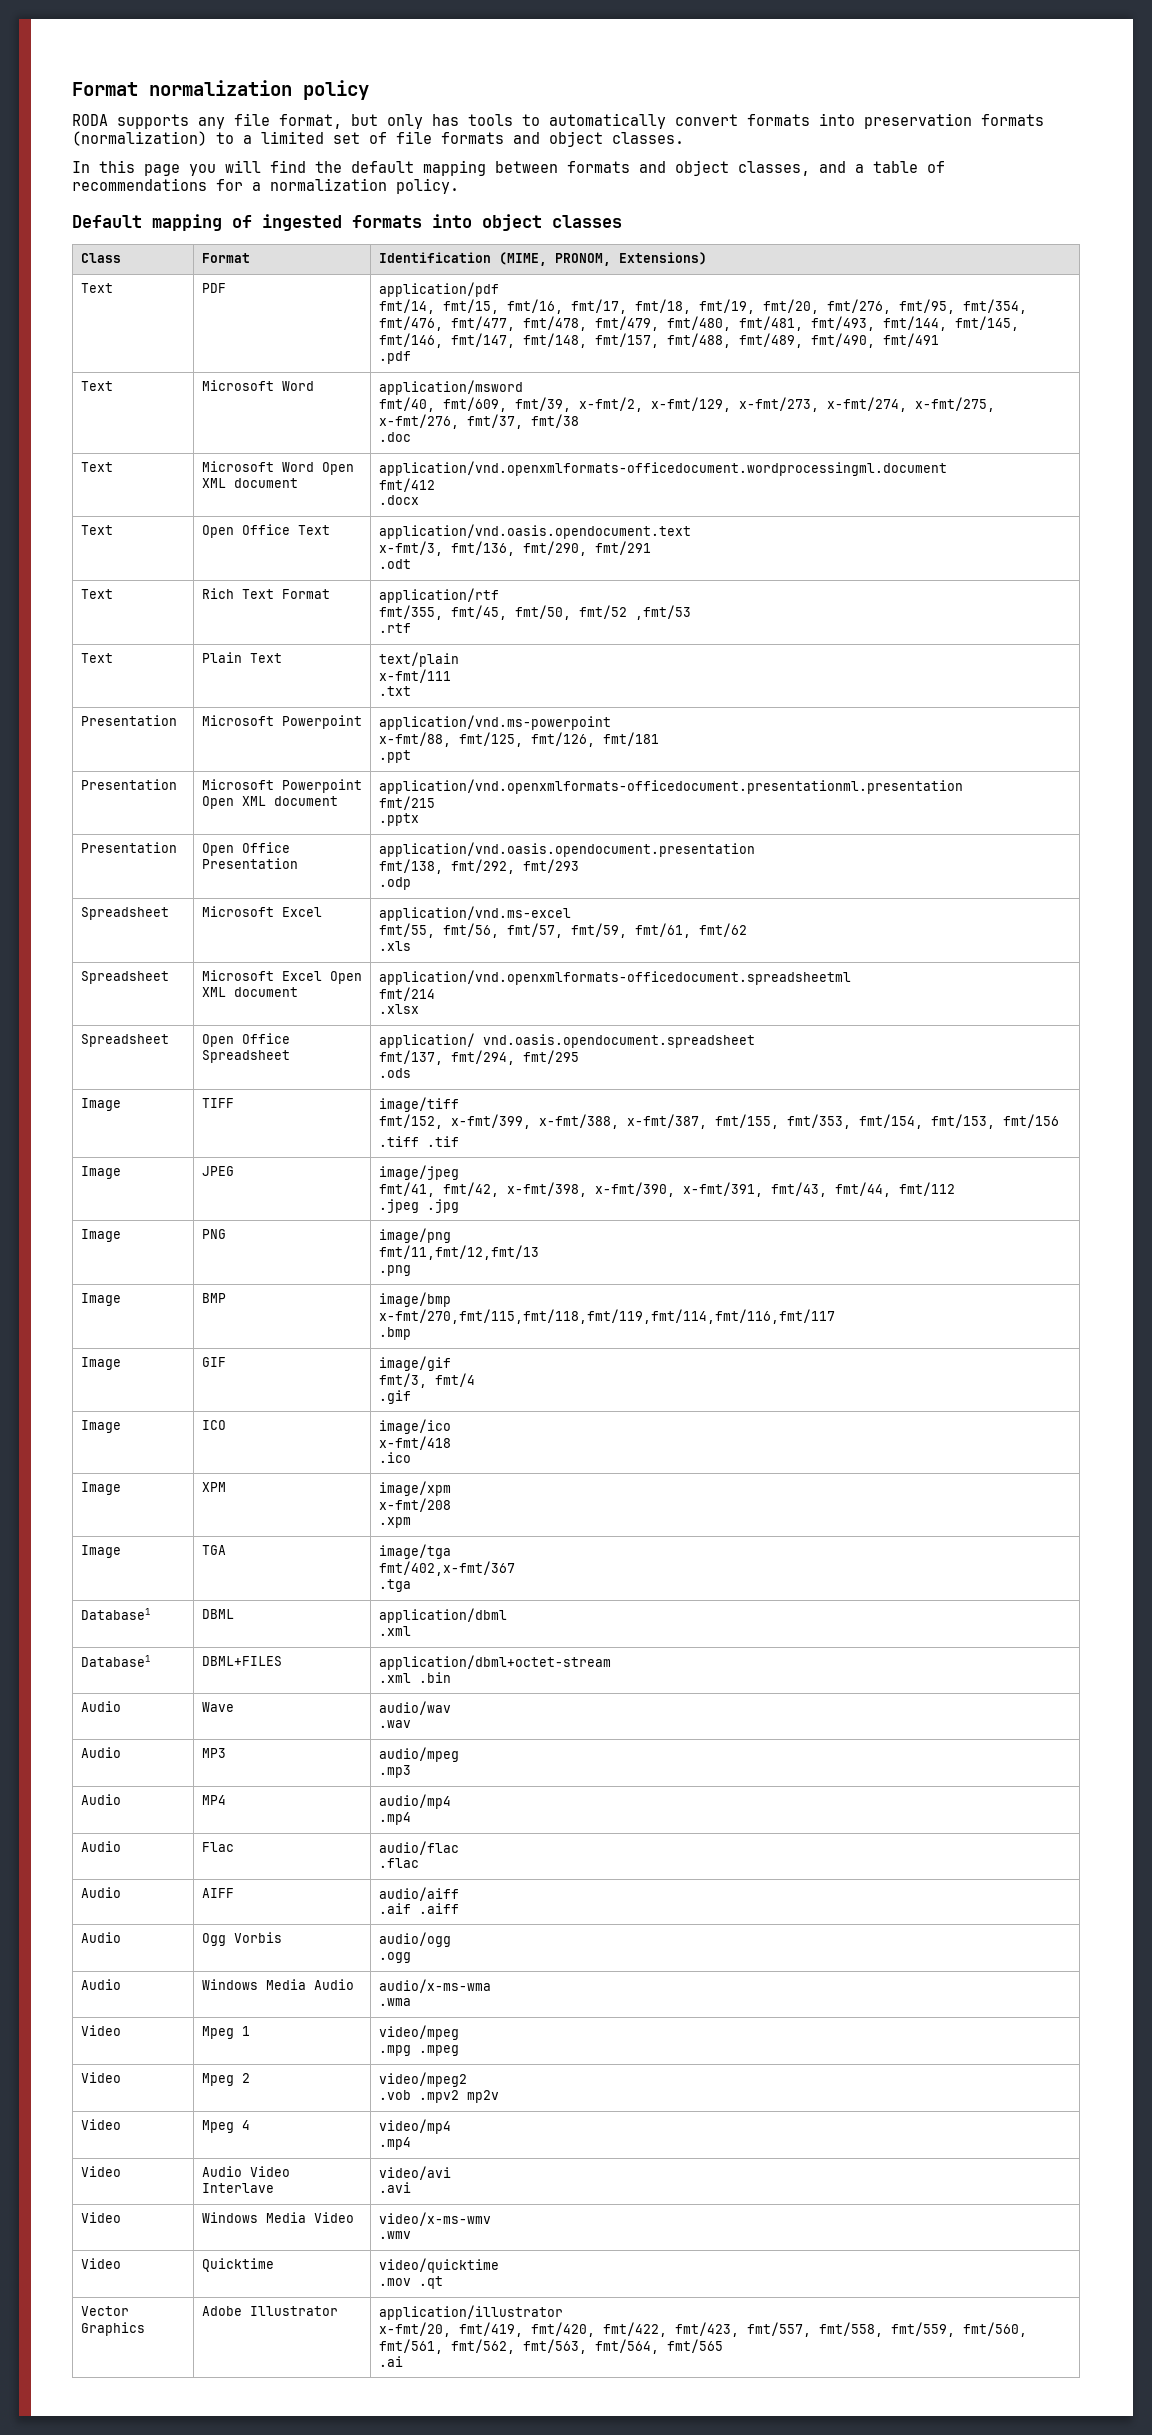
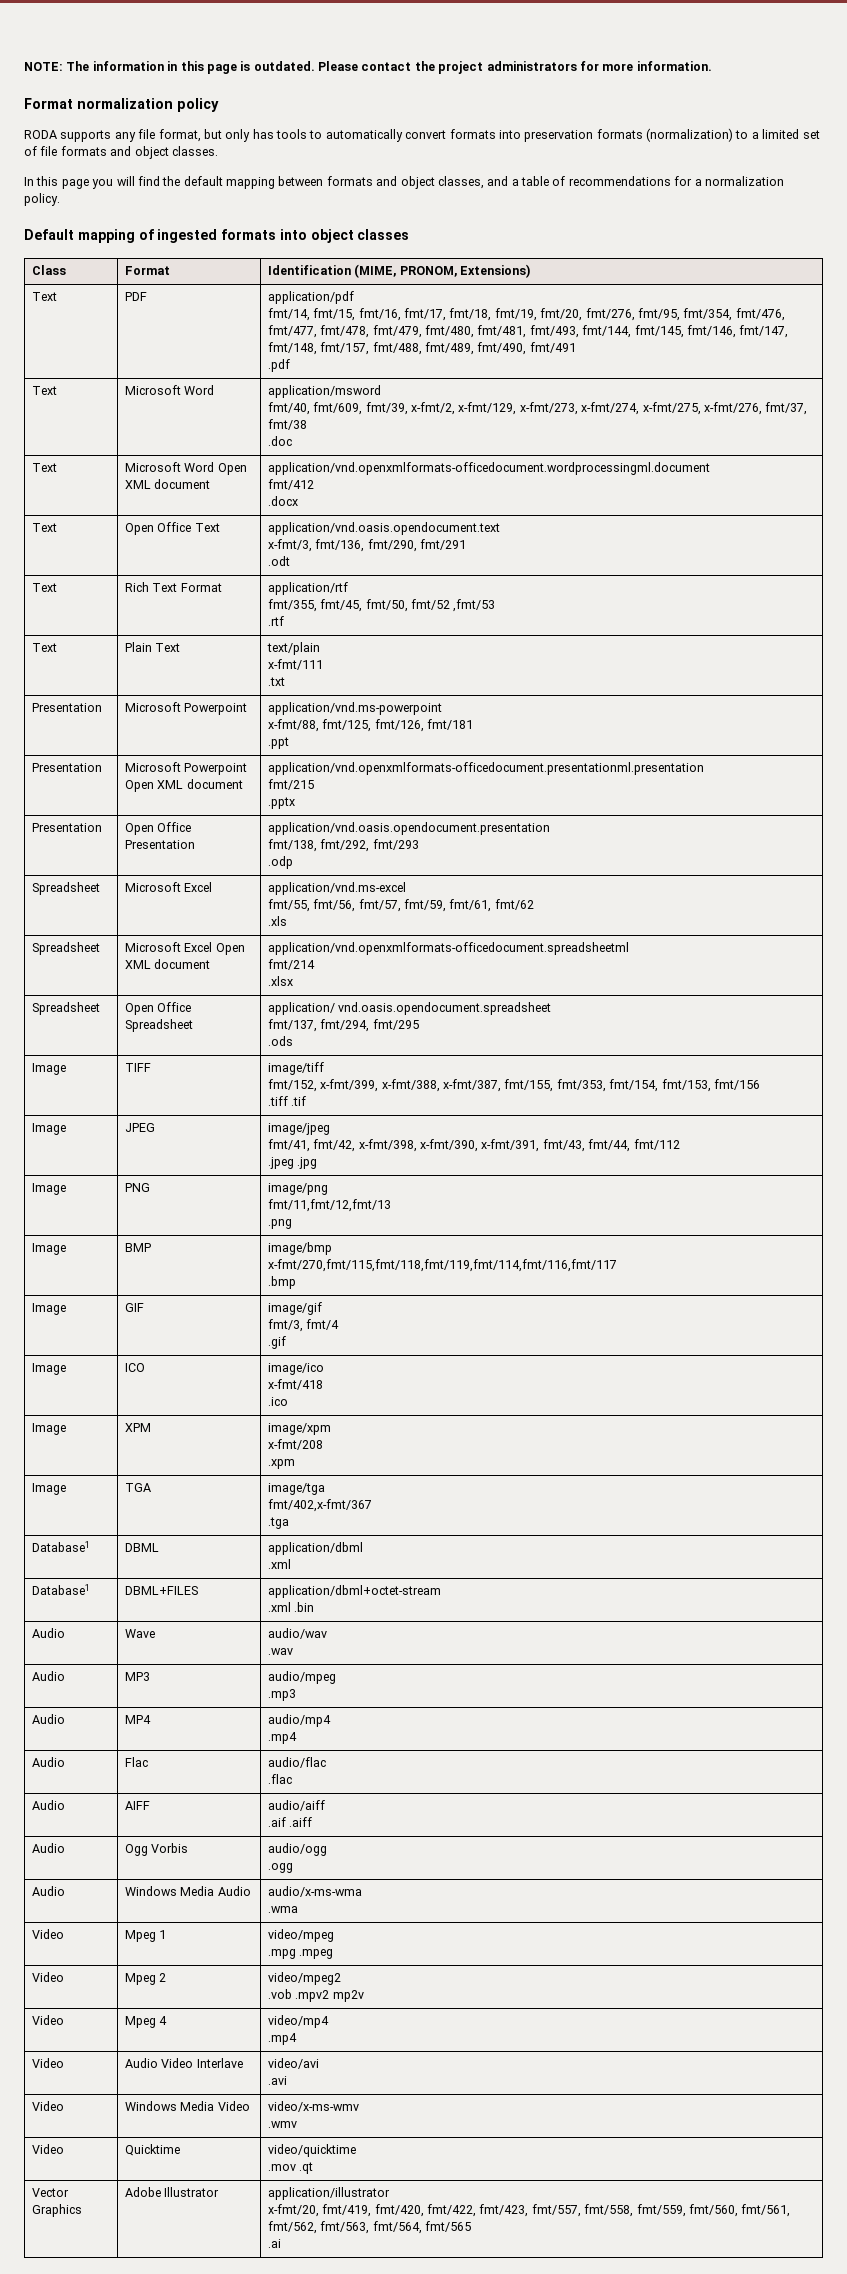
+ NOTE: The information in this page is outdated. Please contact the project administrators for more information.

